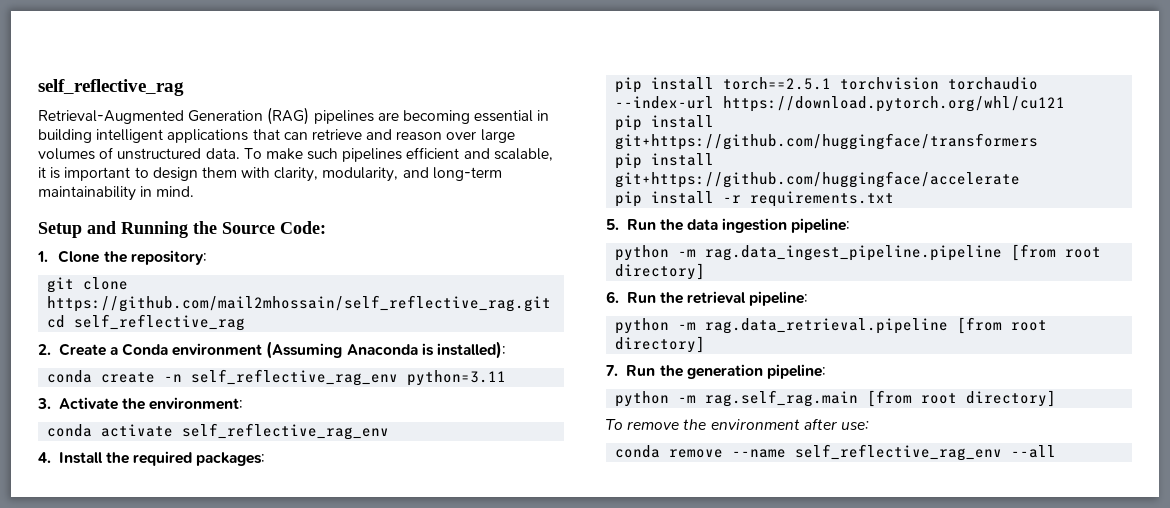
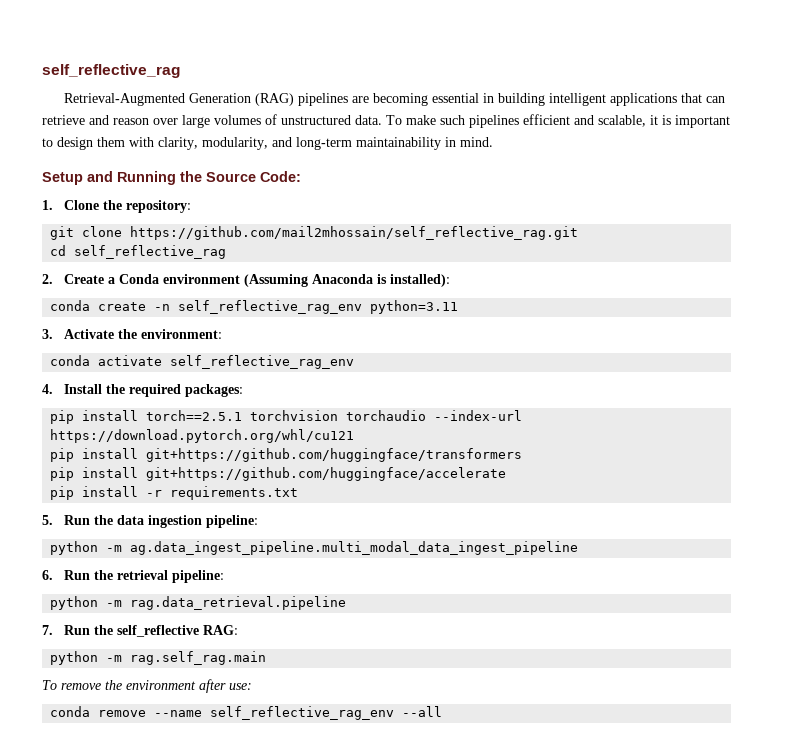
- python -m rag.data_ingest_pipeline.pipeline [from root directory]
+ python -m ag.data_ingest_pipeline.multi_modal_data_ingest_pipeline
- python -m rag.data_retrieval.pipeline [from root directory]
+ python -m rag.data_retrieval.pipeline
- 7. Run the generation pipeline:
+ 7. Run the self_reflective RAG:
- python -m rag.self_rag.main [from root directory]
+ python -m rag.self_rag.main

